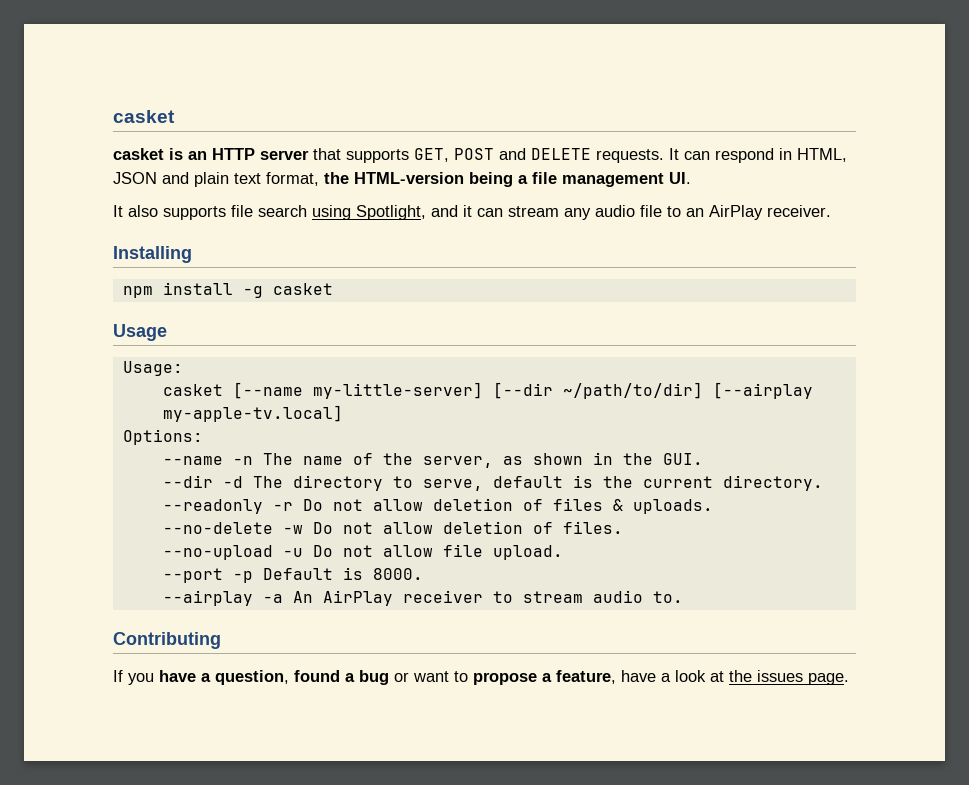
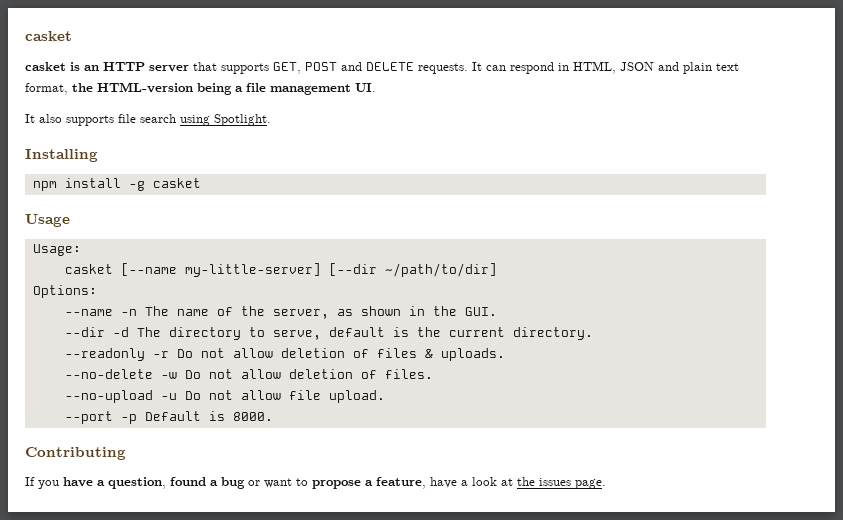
- It also supports file search using Spotlight, and it can stream any audio file to an AirPlay receiver.
+ It also supports file search using Spotlight.
- casket [--name my-little-server] [--dir ~/path/to/dir] [--airplay my-apple-tv.local]
+ casket [--name my-little-server] [--dir ~/path/to/dir]
- --airplay -a An AirPlay receiver to stream audio to.

